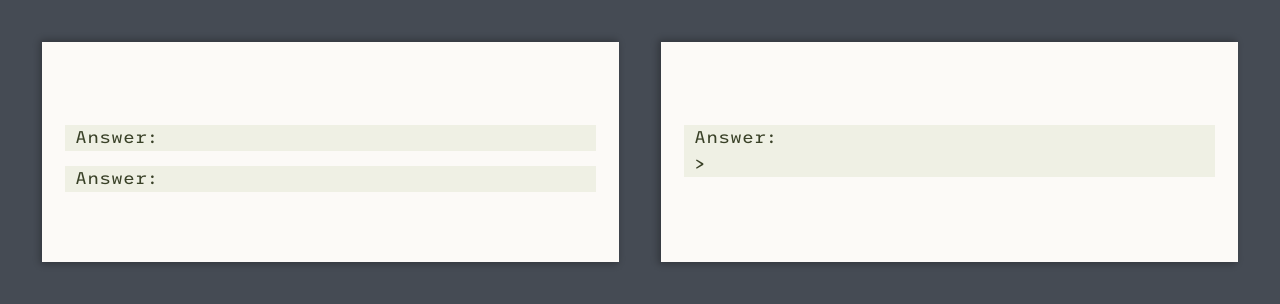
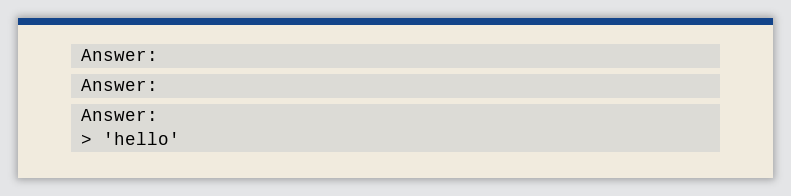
- >
+ > 'hello'

